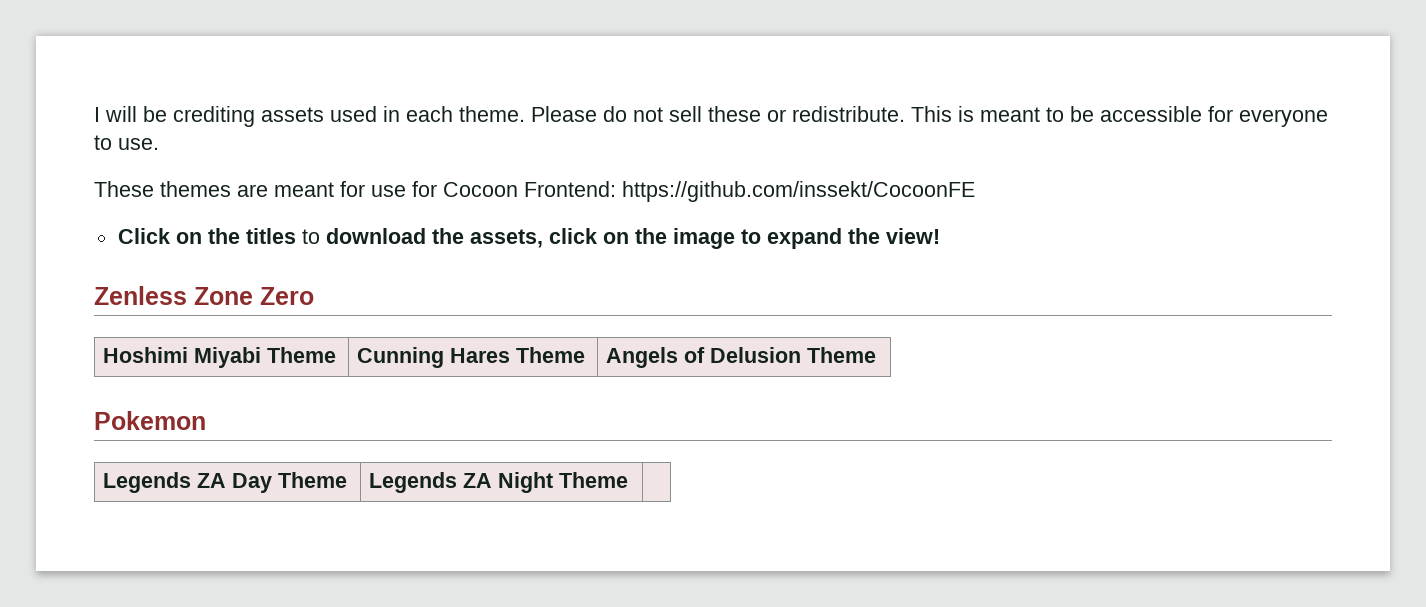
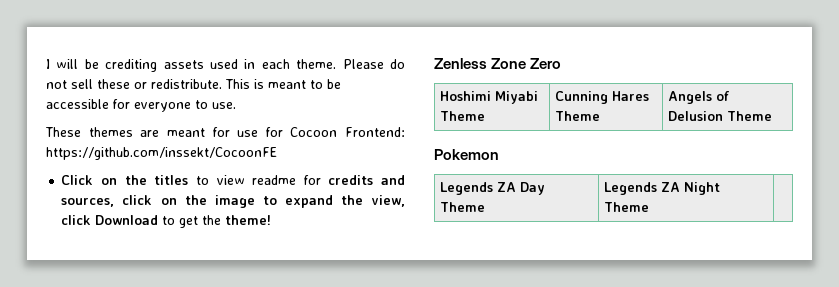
- Click on the titles to download the assets, click on the image to expand the view!
+ Click on the titles to view readme for credits and sources, click on the image to expand the view, click Download to get the theme!

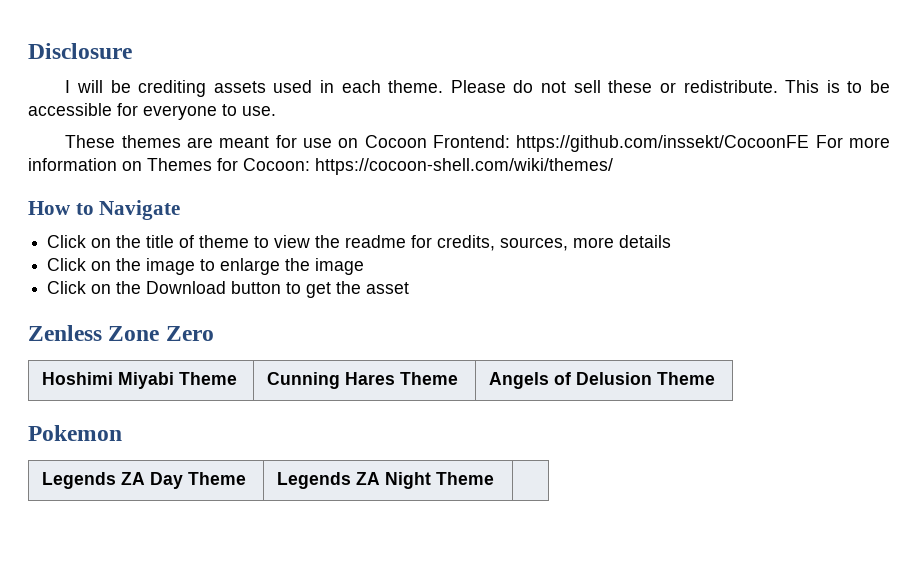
+ Disclosure
- This is meant to be accessible for everyone to use.
+ This is to be accessible for everyone to use.
- These themes are meant for use for Cocoon Frontend: https://github.com/inssekt/CocoonFE
- Click on the titles to view readme for credits and sources, click on the image to expand the view, click Download to get the theme!
+ These themes are meant for use on Cocoon Frontend: https://github.com/inssekt/CocoonFE For more information on Themes for Cocoon: https://cocoon-shell.com/wiki/themes/
+ How to Navigate
+ Click on the title of theme to view the readme for credits, sources, more details
+ Click on the image to enlarge the image
+ Click on the Download button to get the asset

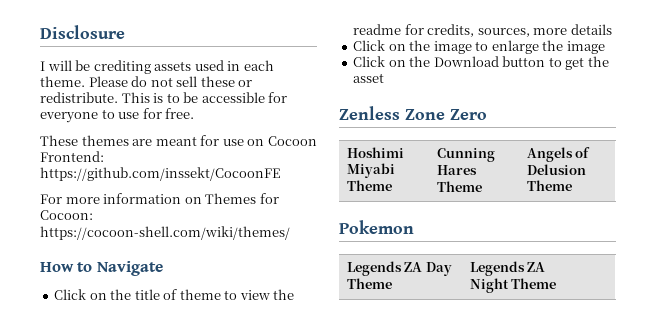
- This is to be accessible for everyone to use.
+ This is to be accessible for everyone to use for free.
- These themes are meant for use on Cocoon Frontend: https://github.com/inssekt/CocoonFE For more information on Themes for Cocoon: https://cocoon-shell.com/wiki/themes/
+ These themes are meant for use on Cocoon Frontend: https://github.com/inssekt/CocoonFE
+ For more information on Themes for Cocoon: https://cocoon-shell.com/wiki/themes/

